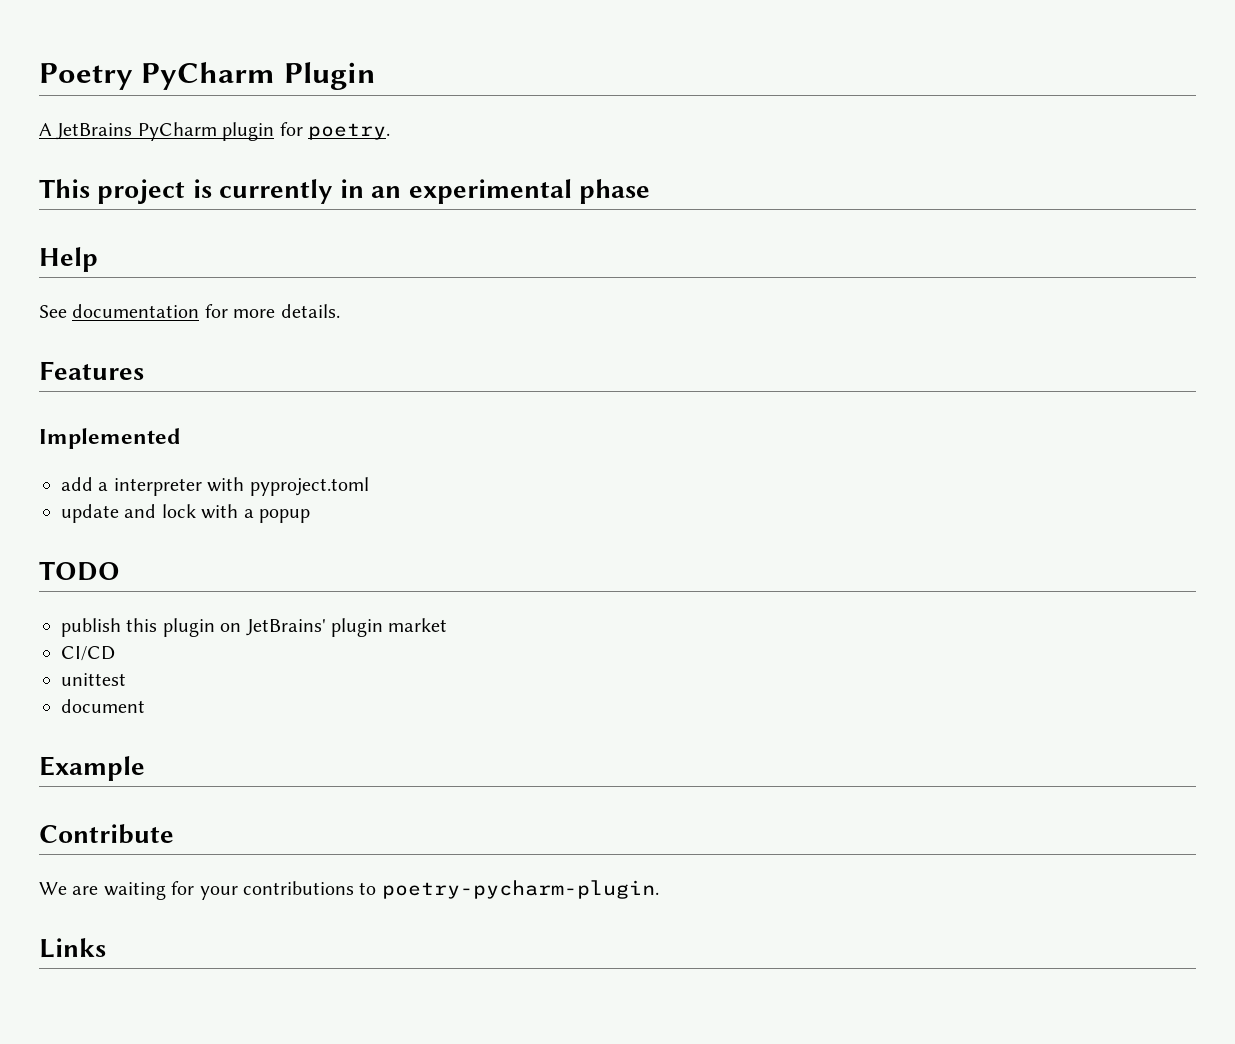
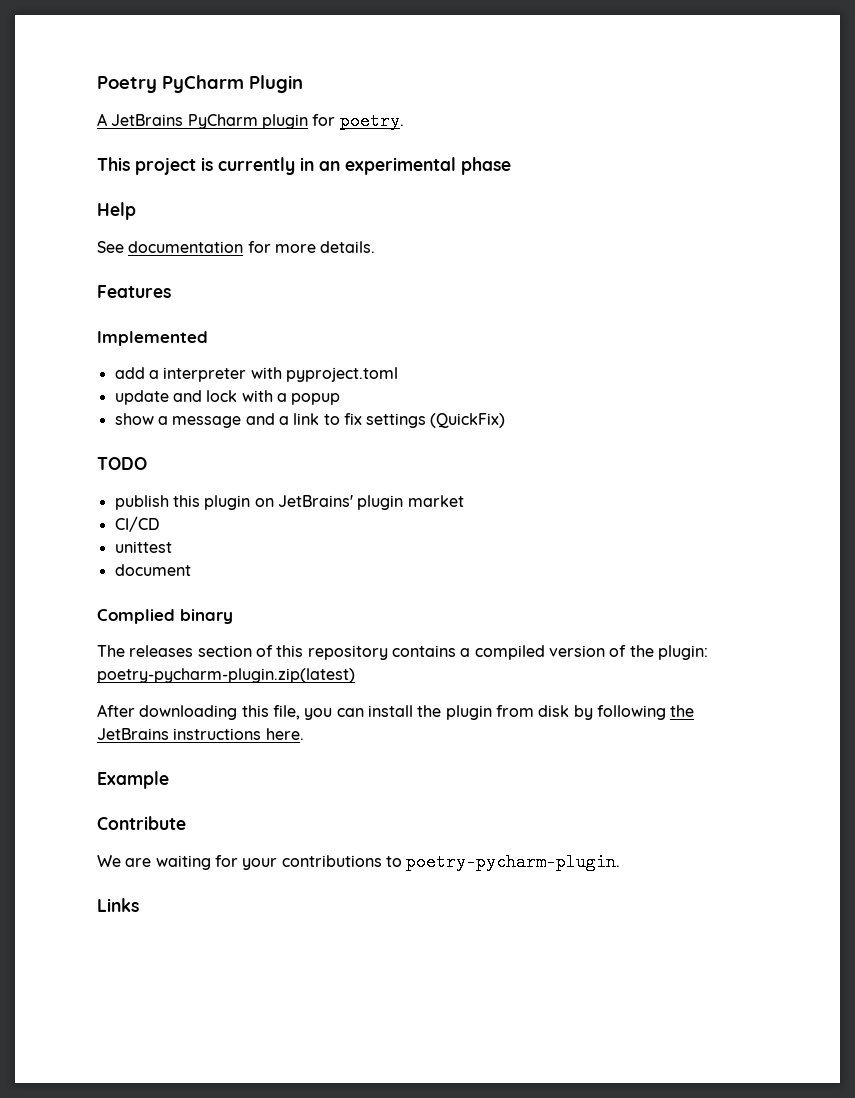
+ show a message and a link to fix settings (QuickFix)
+ Complied binary
+ The releases section of this repository contains a compiled version of the plugin: poetry-pycharm-plugin.zip(latest)
+ After downloading this file, you can install the plugin from disk by following the JetBrains instructions here.

